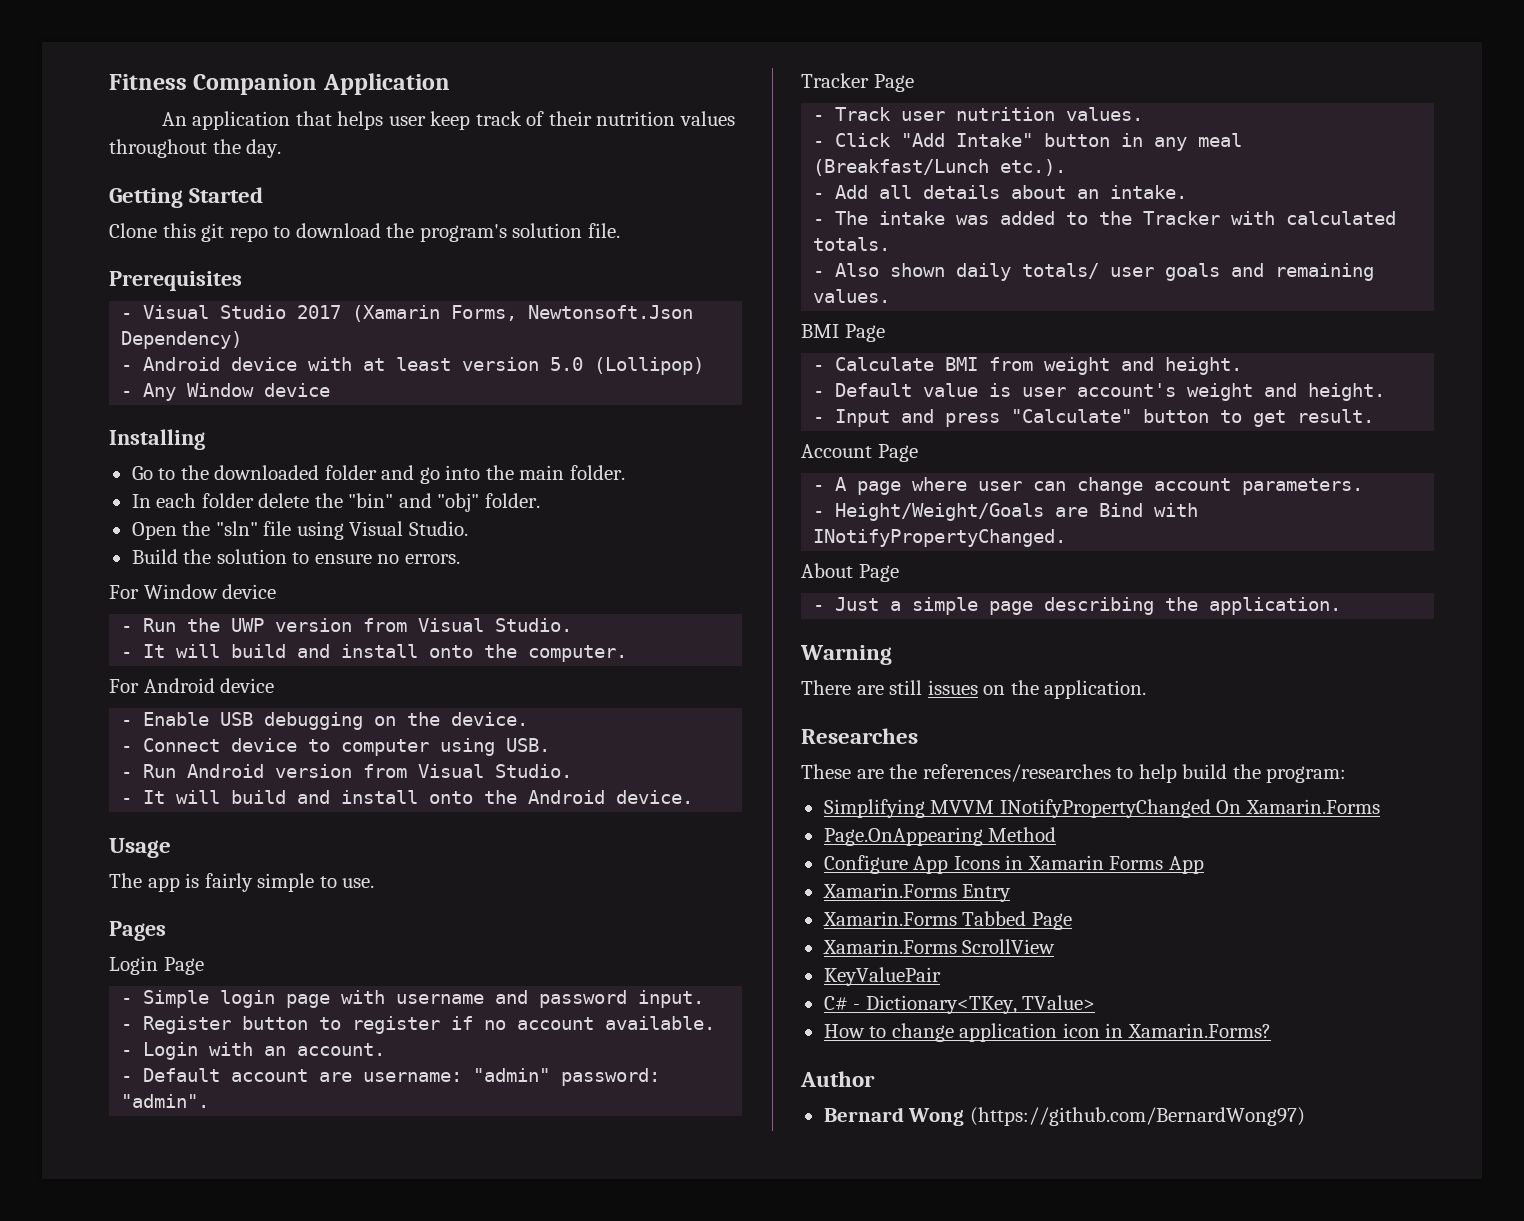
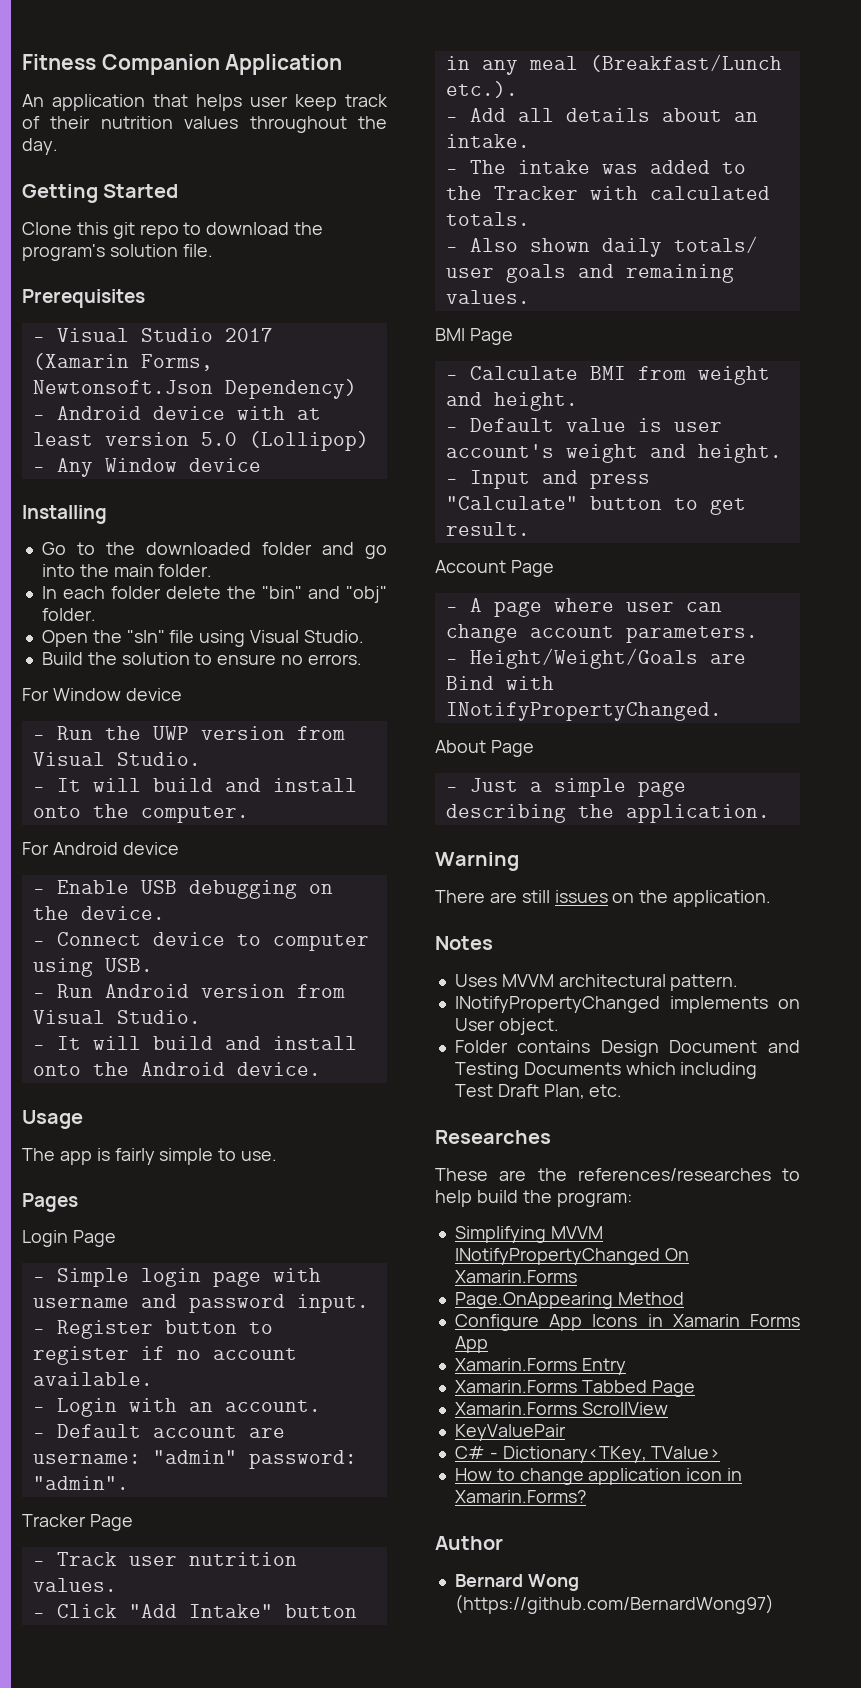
+ Notes
+ Uses MVVM architectural pattern.
+ INotifyPropertyChanged implements on User object.
+ Folder contains Design Document and Testing Documents which including Test Draft Plan, etc.

